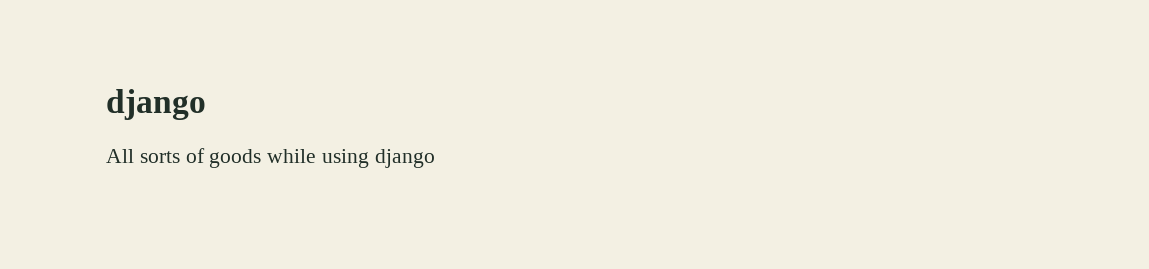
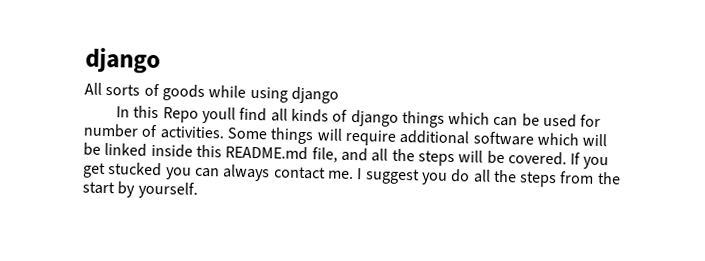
+ In this Repo youll find all kinds of django things which can be used for number of activities. Some things will require additional software which will be linked inside this README.md file, and all the steps will be covered. If you get stucked you can always contact me. I suggest you do all the steps from the start by yourself.

